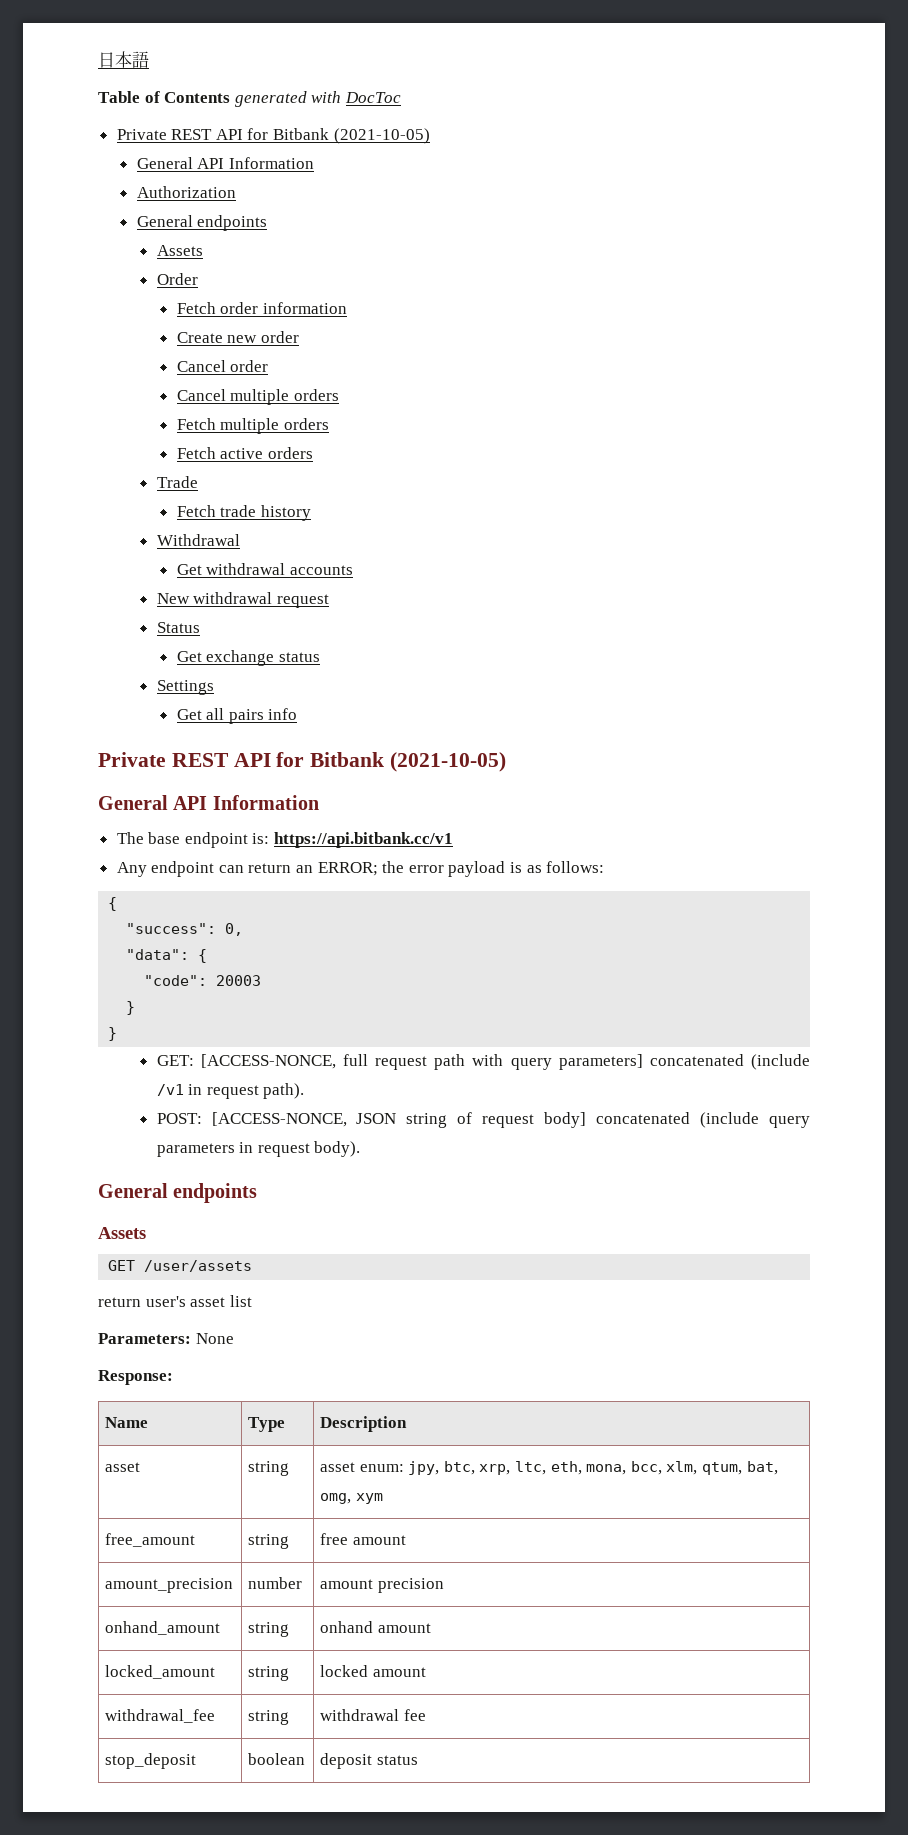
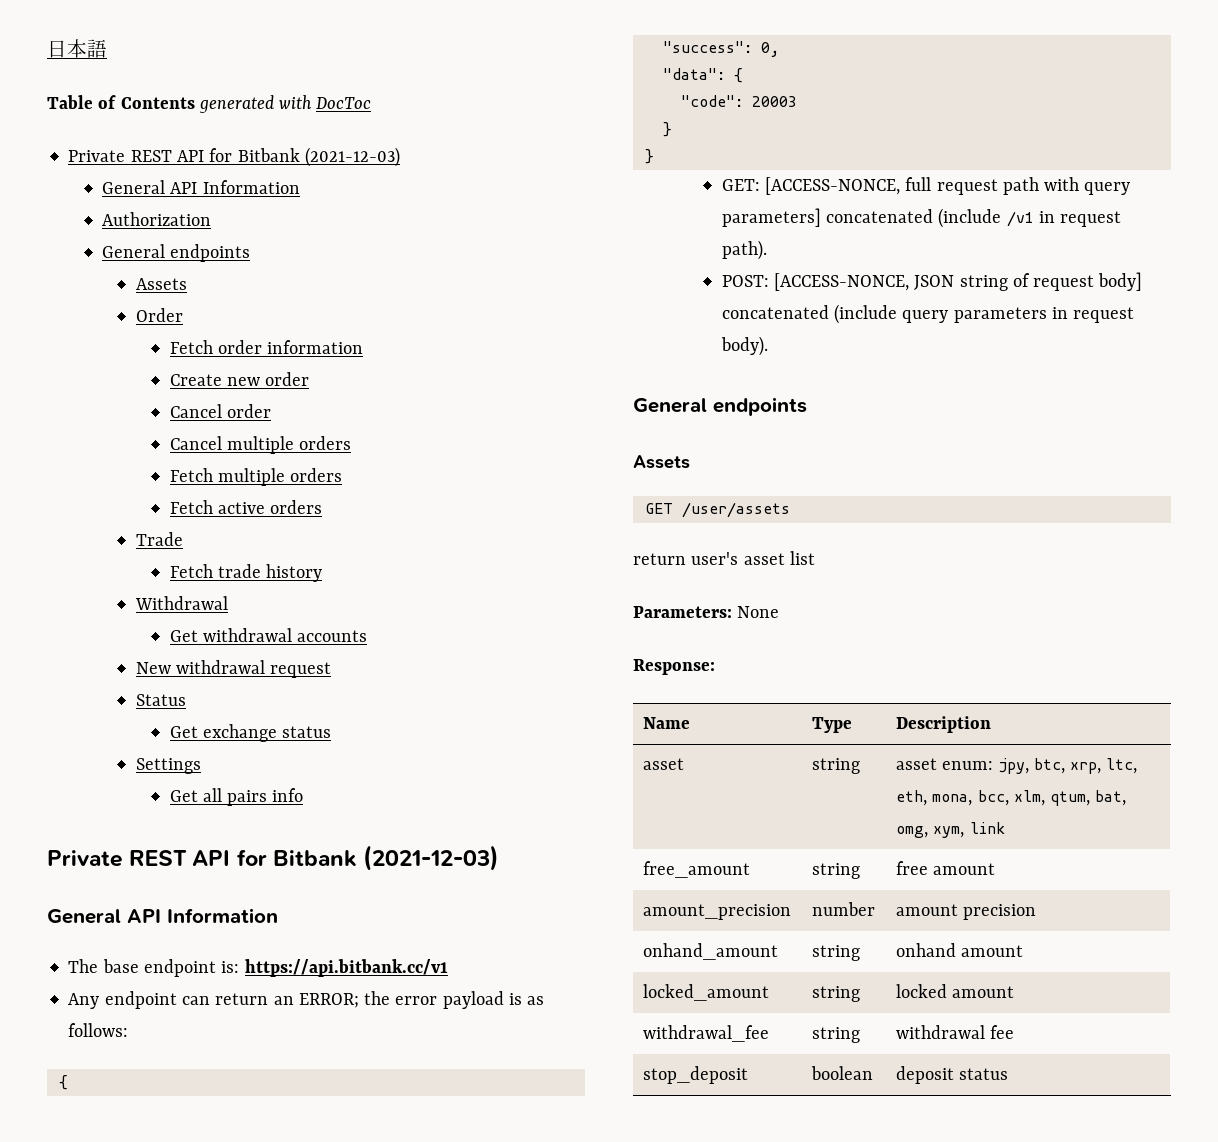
  Table of Contents generated with DocToc
- Private REST API for Bitbank (2021-10-05)
+ Private REST API for Bitbank (2021-12-03)
  Get all pairs info
- Private REST API for Bitbank (2021-10-05)
+ Private REST API for Bitbank (2021-12-03)
- asset | string | asset enum: jpy, btc, xrp, ltc, eth, mona, bcc, xlm, qtum, bat, omg, xym
+ asset | string | asset enum: jpy, btc, xrp, ltc, eth, mona, bcc, xlm, qtum, bat, omg, xym, link

